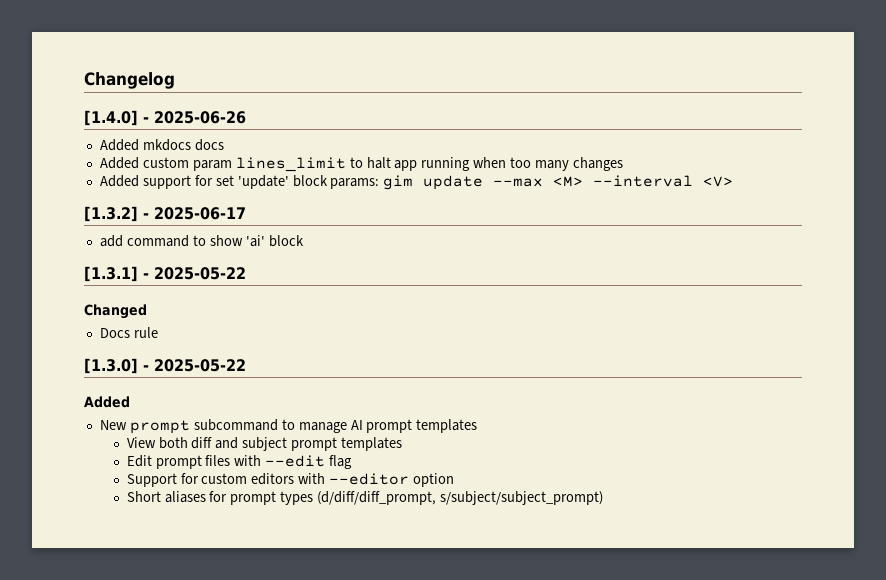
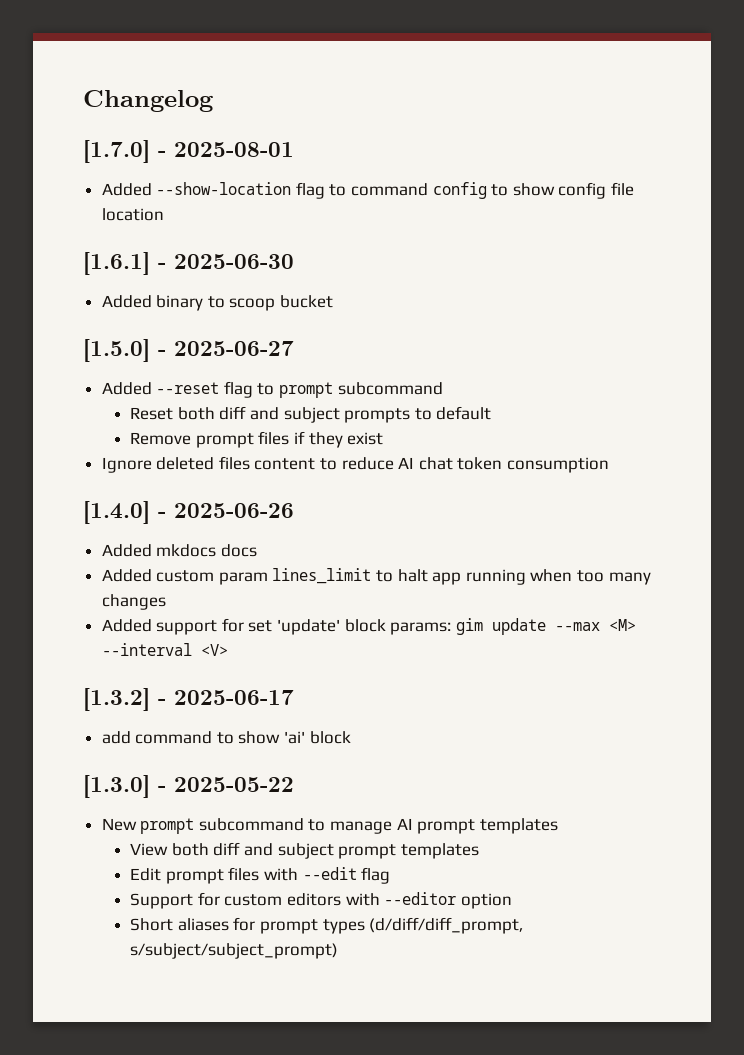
+ [1.7.0] - 2025-08-01
+ Added --show-location flag to command config to show config file location
+ [1.6.1] - 2025-06-30
+ Added binary to scoop bucket
+ [1.5.0] - 2025-06-27
+ Added --reset flag to prompt subcommand
+ Reset both diff and subject prompts to default
+ Remove prompt files if they exist
+ Ignore deleted files content to reduce AI chat token consumption
- [1.3.1] - 2025-05-22
- Changed
- Docs rule
  [1.3.0] - 2025-05-22
- Added

